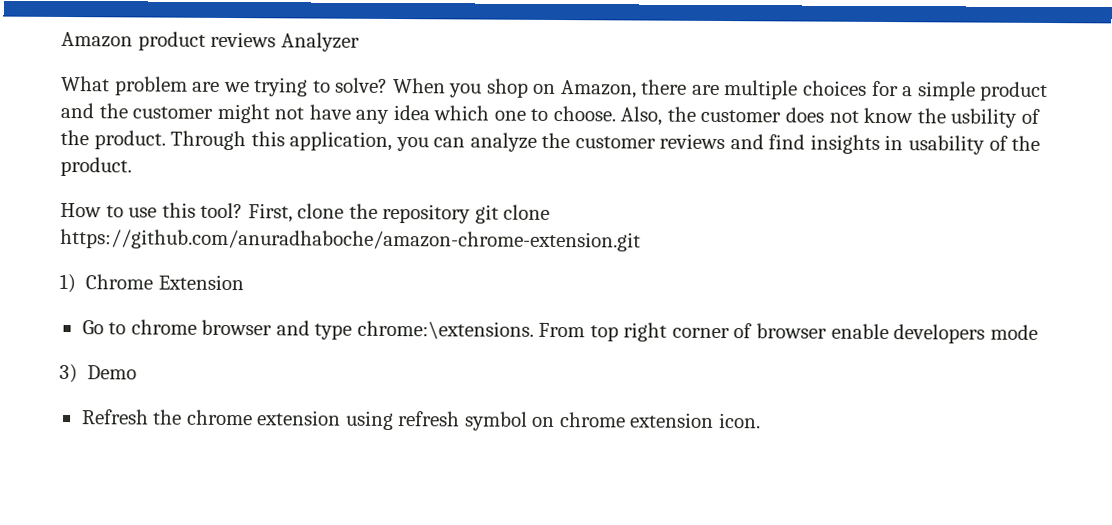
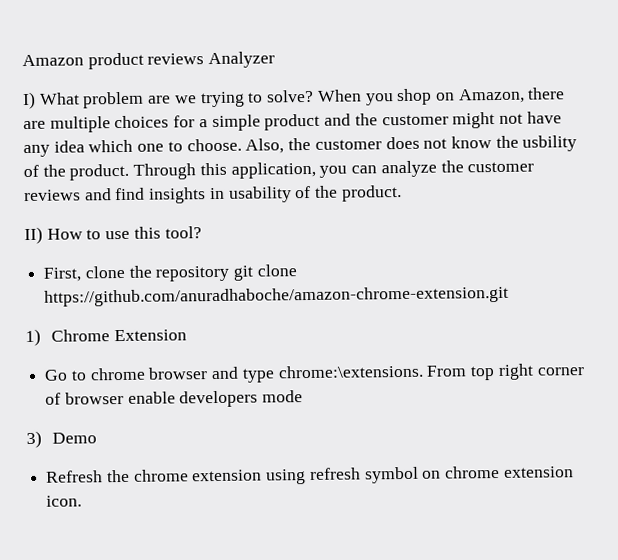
- What problem are we trying to solve?
+ I) What problem are we trying to solve?
- How to use this tool? First, clone the repository git clone https://github.com/anuradhaboche/amazon-chrome-extension.git
+ II) How to use this tool?
+ First, clone the repository git clone https://github.com/anuradhaboche/amazon-chrome-extension.git

